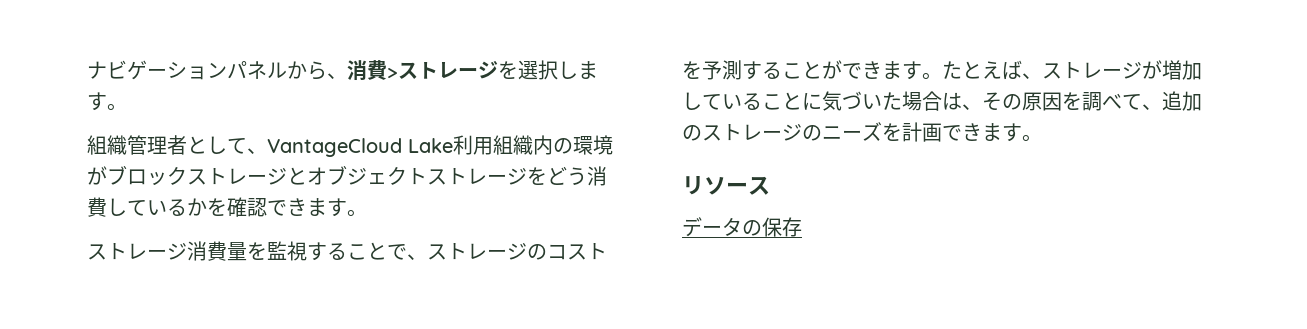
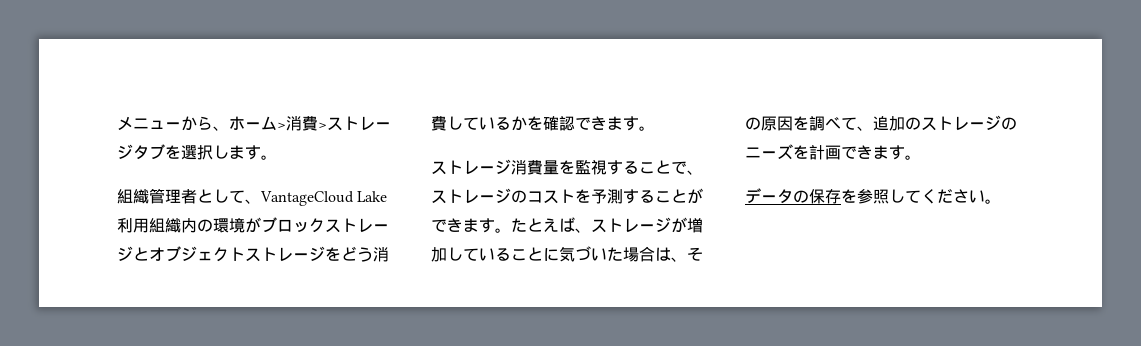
- ナビゲーションパネルから、消費>ストレージを選択します。
+ メニューから、ホーム>消費>ストレージタブを選択します。
- リソース
- データの保存
+ データの保存を参照してください。

